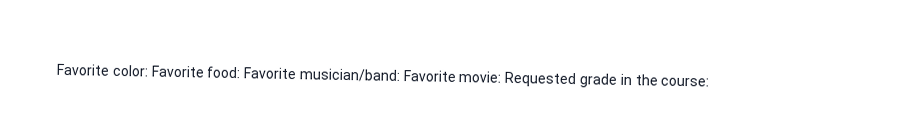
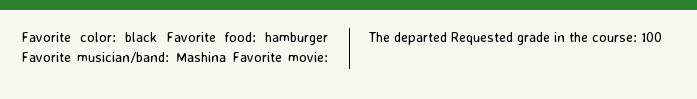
- Favorite color: Favorite food: Favorite musician/band: Favorite movie: Requested grade in the course:
+ Favorite color: black Favorite food: hamburger Favorite musician/band: Mashina Favorite movie: The departed Requested grade in the course: 100

